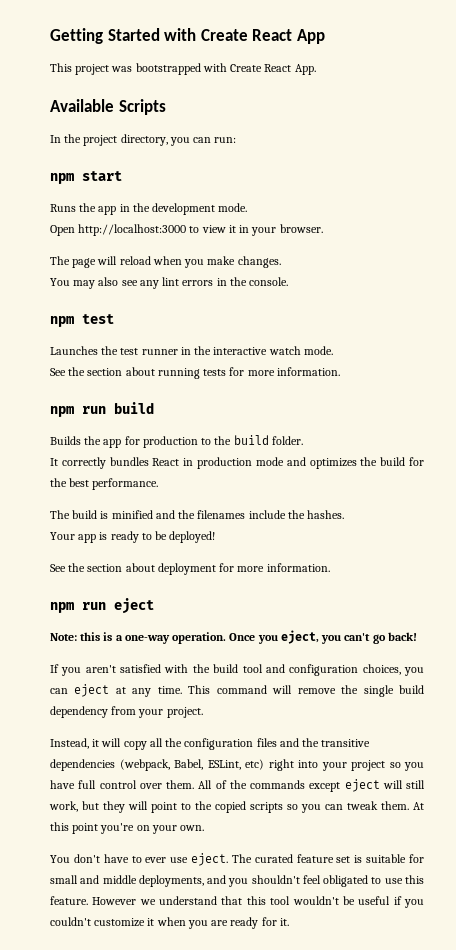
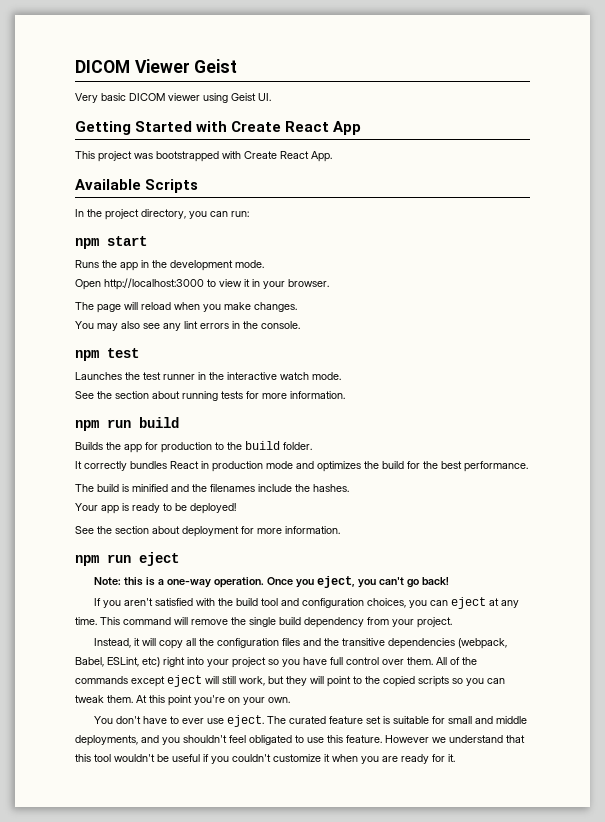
+ DICOM Viewer Geist
+ Very basic DICOM viewer using Geist UI.

